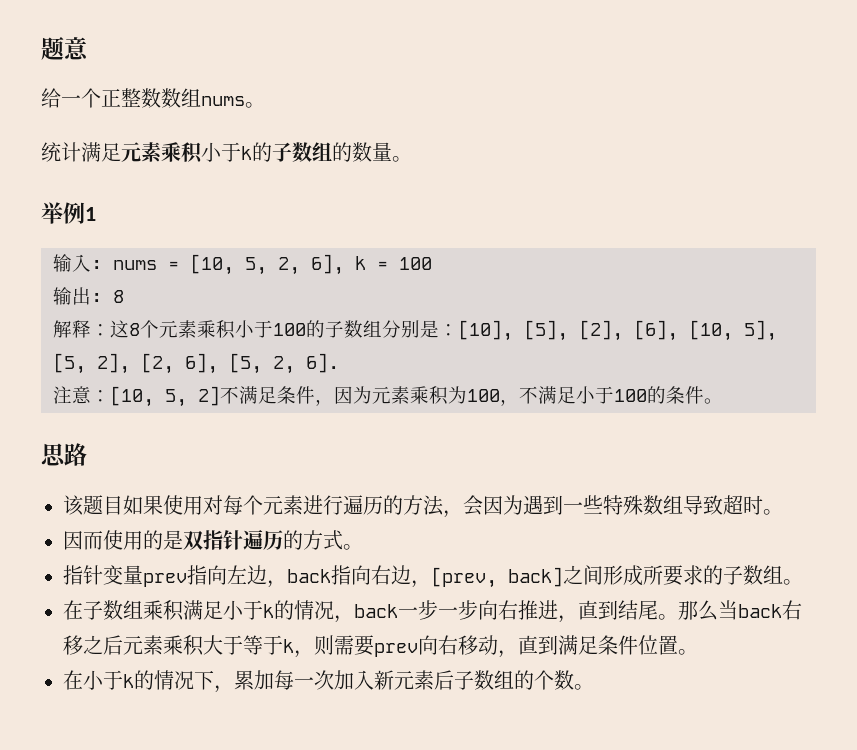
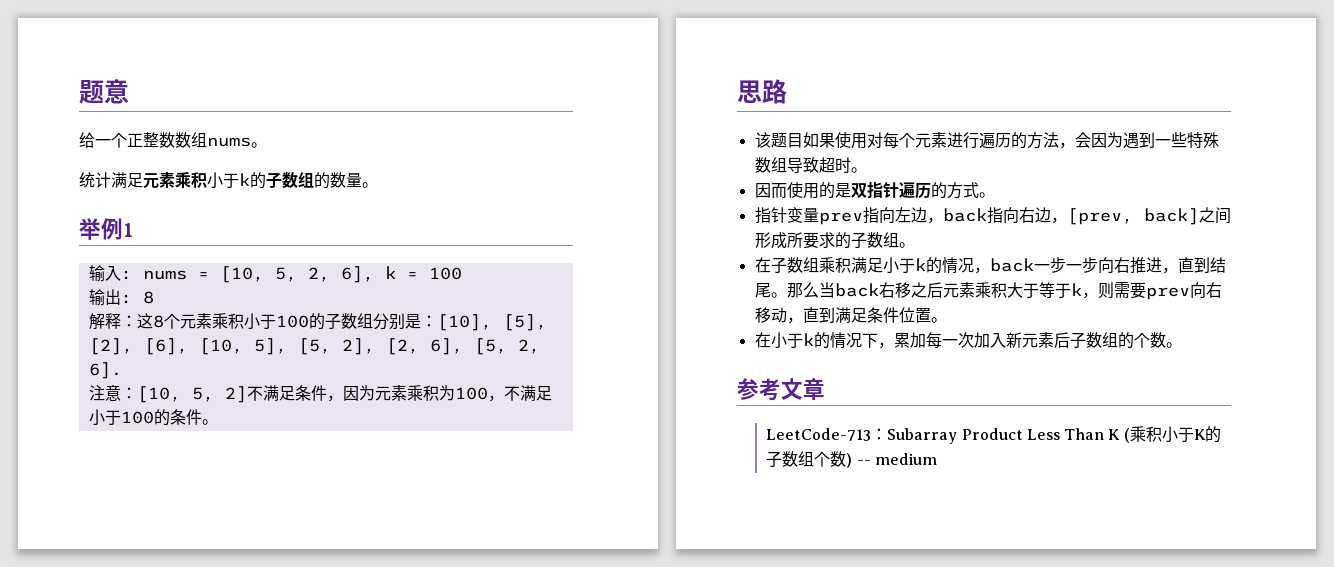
+ 参考文章
+ LeetCode-713：Subarray Product Less Than K (乘积小于K的子数组个数) -- medium

